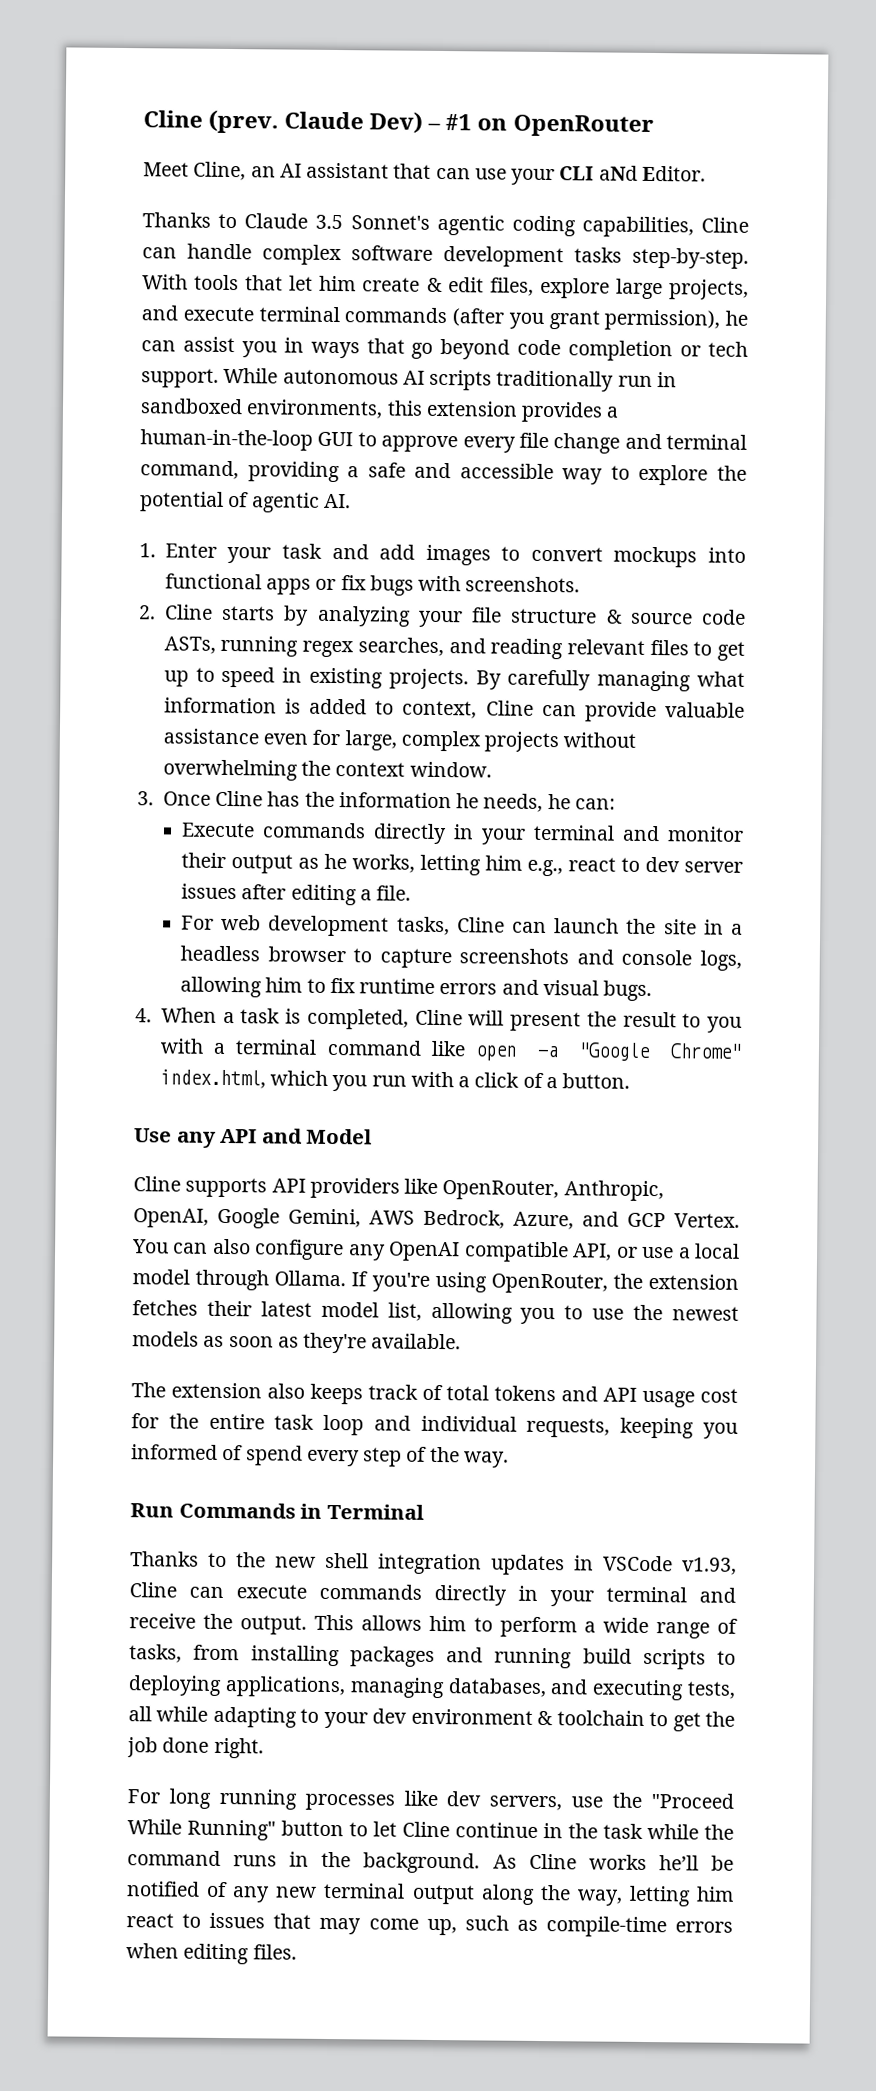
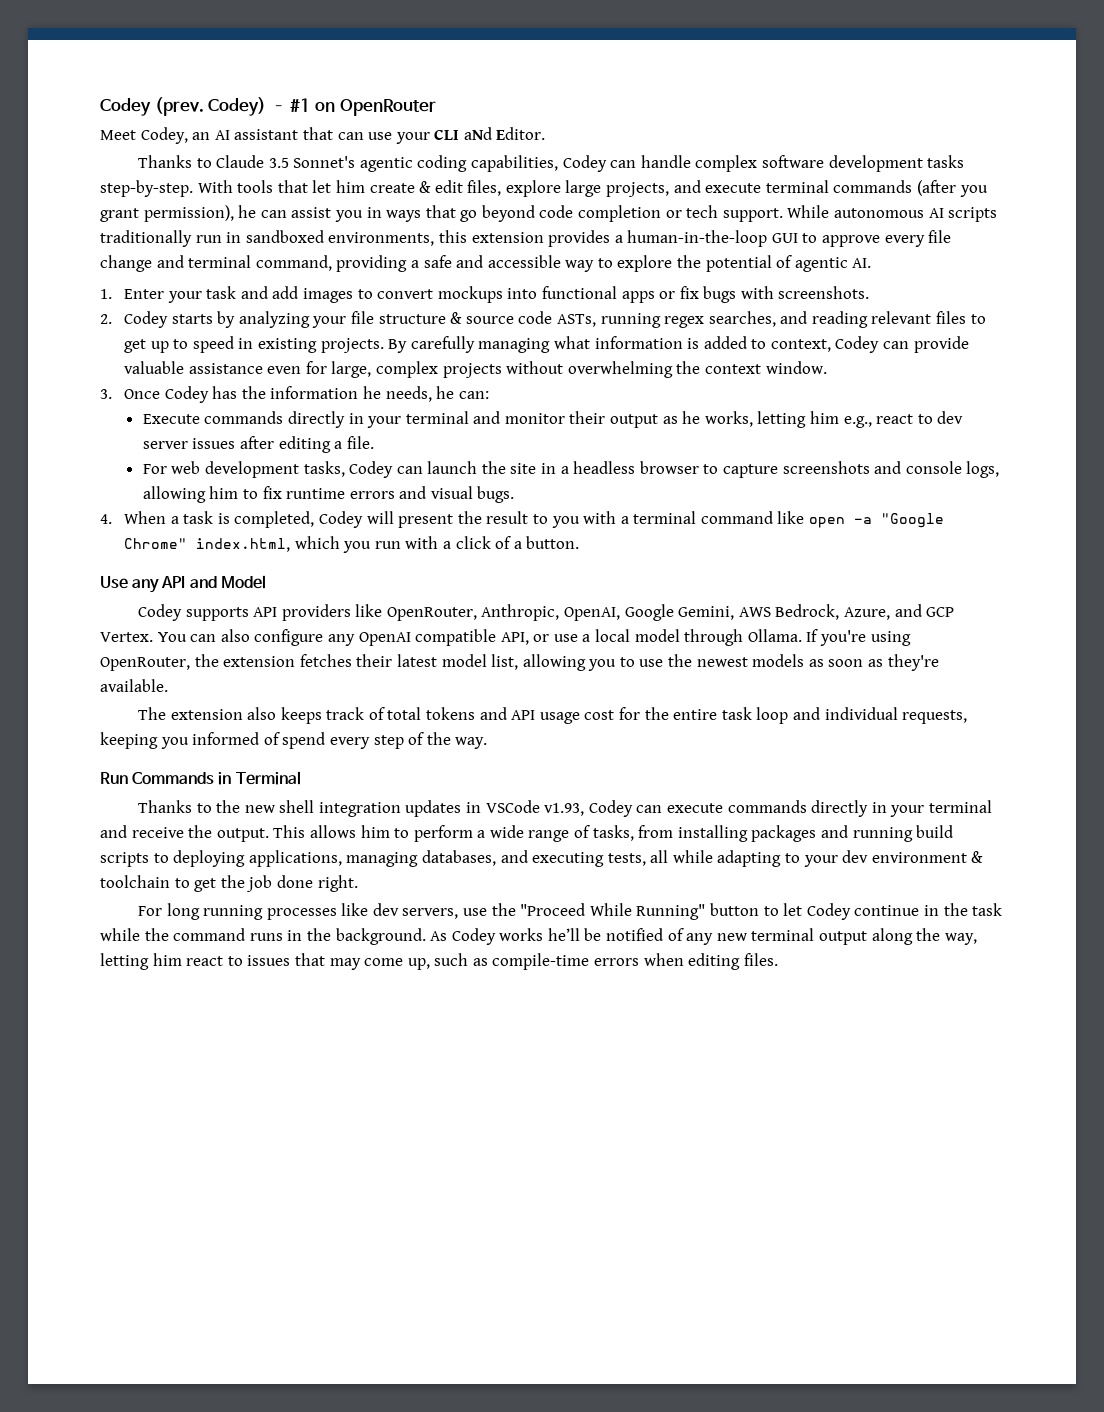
- Cline (prev. Claude Dev) – #1 on OpenRouter
+ Codey (prev. Codey) – #1 on OpenRouter
- Meet Cline, an AI assistant that can use your CLI aNd Editor.
+ Meet Codey, an AI assistant that can use your CLI aNd Editor.
- Thanks to Claude 3.5 Sonnet's agentic coding capabilities, Cline can handle complex software development tasks step-by-step.
+ Thanks to Claude 3.5 Sonnet's agentic coding capabilities, Codey can handle complex software development tasks step-by-step.
- 2. Cline starts by analyzing your file structure & source code ASTs, running regex searches, and reading relevant files to get up to speed in existing projects.
+ 2. Codey starts by analyzing your file structure & source code ASTs, running regex searches, and reading relevant files to get up to speed in existing projects.
- By carefully managing what information is added to context, Cline can provide valuable assistance even for large, complex projects without overwhelming the context window.
+ By carefully managing what information is added to context, Codey can provide valuable assistance even for large, complex projects without overwhelming the context window.
- 3. Once Cline has the information he needs, he can:
+ 3. Once Codey has the information he needs, he can:
- For web development tasks, Cline can launch the site in a headless browser to capture screenshots and console logs, allowing him to fix runtime errors and visual bugs.
+ For web development tasks, Codey can launch the site in a headless browser to capture screenshots and console logs, allowing him to fix runtime errors and visual bugs.
- 4. When a task is completed, Cline will present the result to you with a terminal command like open -a "Google Chrome" index.html, which you run with a click of a button.
+ 4. When a task is completed, Codey will present the result to you with a terminal command like open -a "Google Chrome" index.html, which you run with a click of a button.
- Cline supports API providers like OpenRouter, Anthropic, OpenAI, Google Gemini, AWS Bedrock, Azure, and GCP Vertex.
+ Codey supports API providers like OpenRouter, Anthropic, OpenAI, Google Gemini, AWS Bedrock, Azure, and GCP Vertex.
- Thanks to the new shell integration updates in VSCode v1.93, Cline can execute commands directly in your terminal and receive the output.
+ Thanks to the new shell integration updates in VSCode v1.93, Codey can execute commands directly in your terminal and receive the output.
- For long running processes like dev servers, use the "Proceed While Running" button to let Cline continue in the task while the command runs in the background.
+ For long running processes like dev servers, use the "Proceed While Running" button to let Codey continue in the task while the command runs in the background.
- As Cline works he’ll be notified of any new terminal output along the way, letting him react to issues that may come up, such as compile-time errors when editing files.
+ As Codey works he’ll be notified of any new terminal output along the way, letting him react to issues that may come up, such as compile-time errors when editing files.

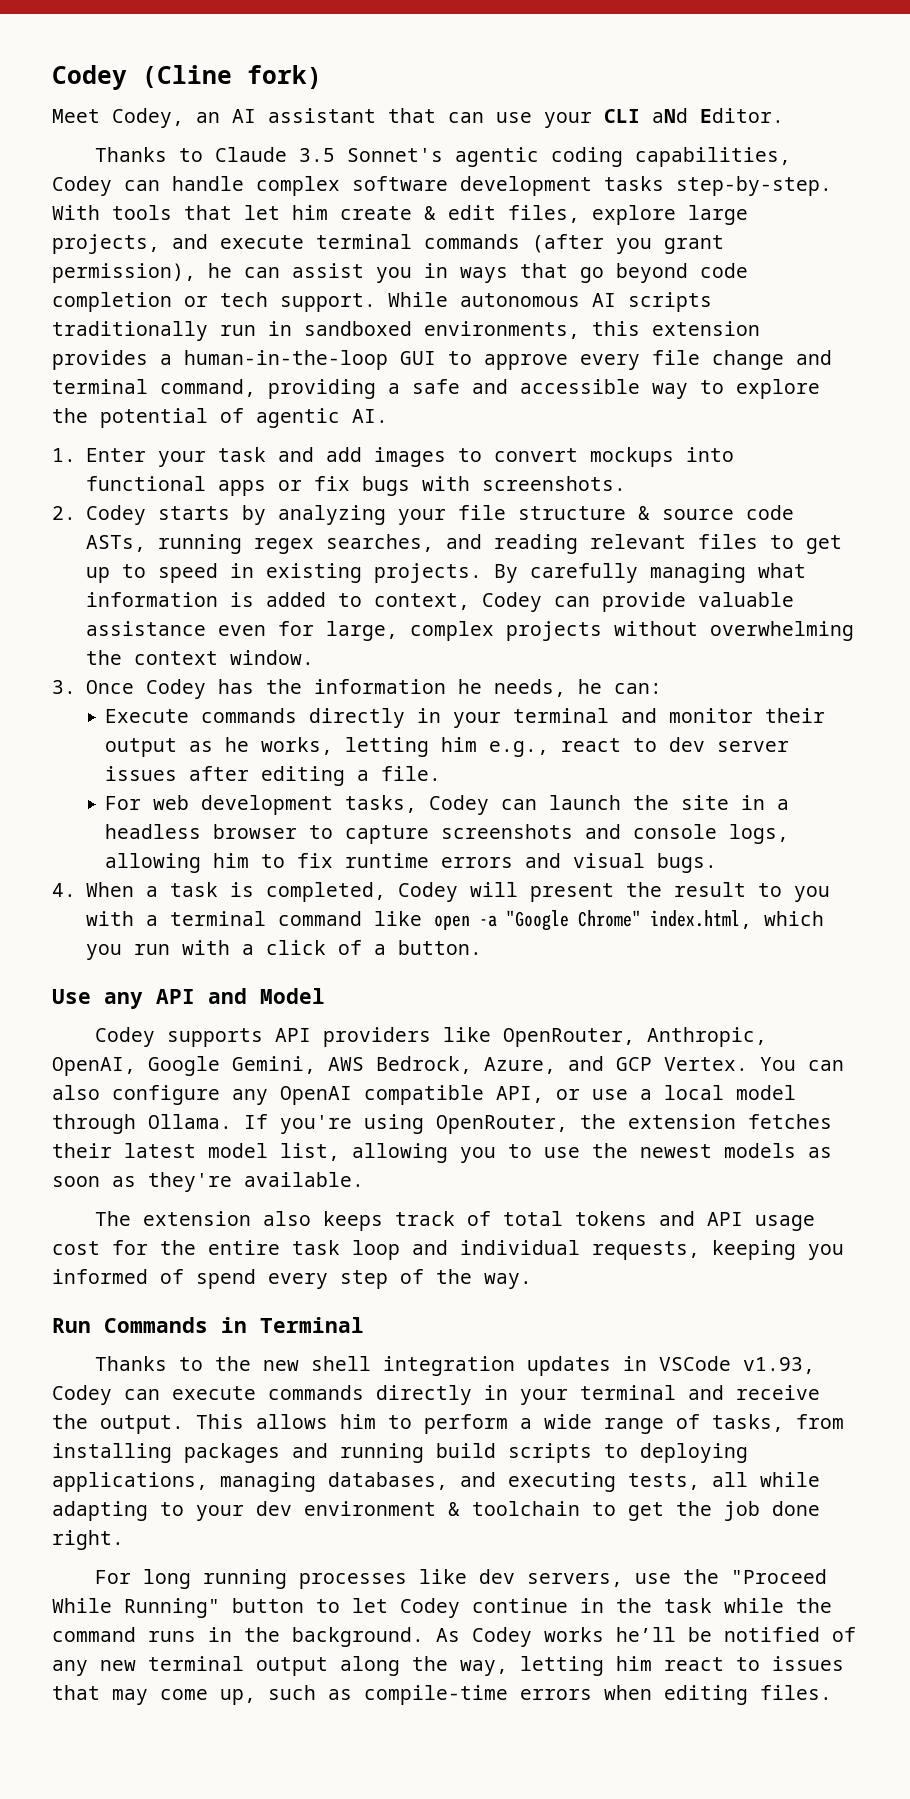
- Codey (prev. Codey) – #1 on OpenRouter
+ Codey (Cline fork)

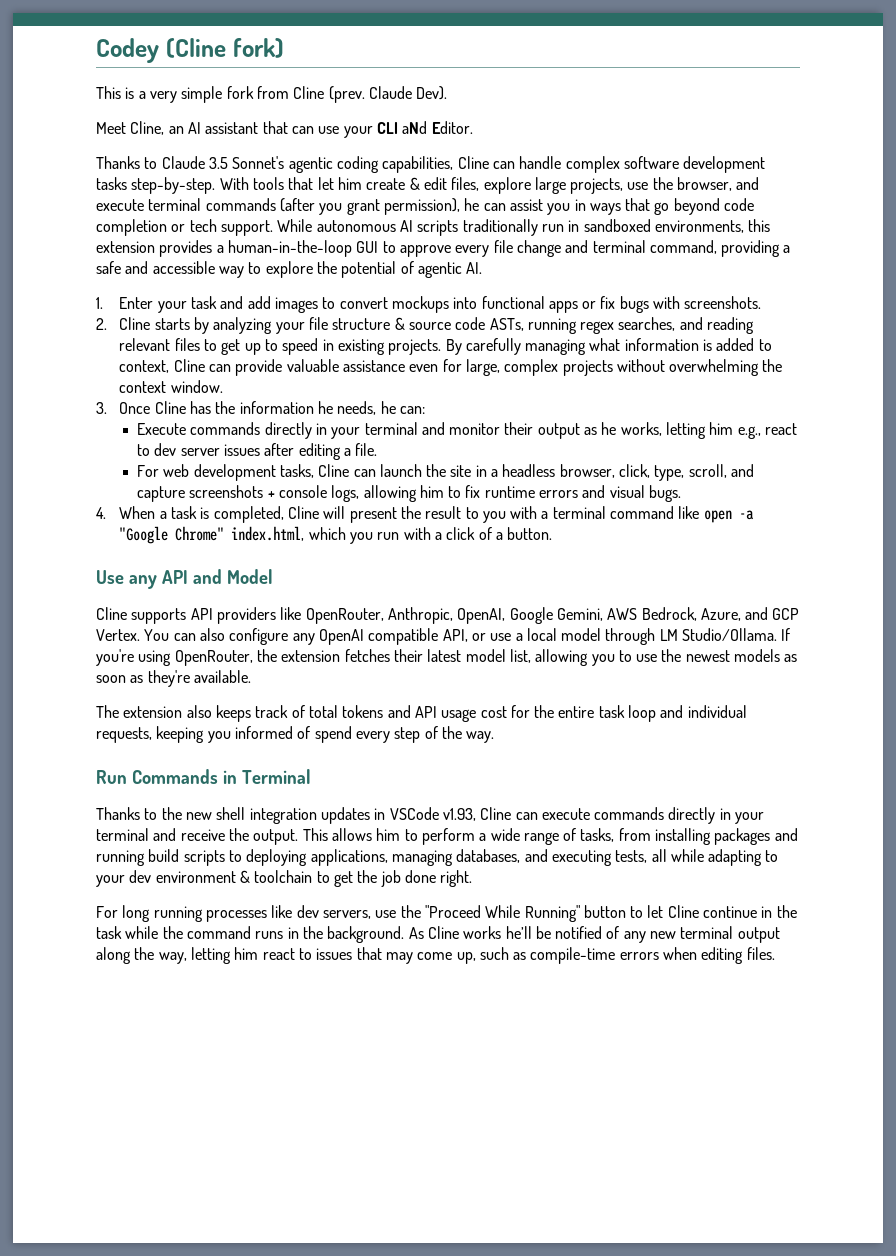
+ This is a very simple fork from Cline (prev. Claude Dev).
- Meet Codey, an AI assistant that can use your CLI aNd Editor.
+ Meet Cline, an AI assistant that can use your CLI aNd Editor.
- Thanks to Claude 3.5 Sonnet's agentic coding capabilities, Codey can handle complex software development tasks step-by-step.
+ Thanks to Claude 3.5 Sonnet's agentic coding capabilities, Cline can handle complex software development tasks step-by-step.
- With tools that let him create & edit files, explore large projects, and execute terminal commands (after you grant permission), he can assist you in ways that go beyond code completion or tech support.
+ With tools that let him create & edit files, explore large projects, use the browser, and execute terminal commands (after you grant permission), he can assist you in ways that go beyond code completion or tech support.
- 2. Codey starts by analyzing your file structure & source code ASTs, running regex searches, and reading relevant files to get up to speed in existing projects.
+ 2. Cline starts by analyzing your file structure & source code ASTs, running regex searches, and reading relevant files to get up to speed in existing projects.
- By carefully managing what information is added to context, Codey can provide valuable assistance even for large, complex projects without overwhelming the context window.
+ By carefully managing what information is added to context, Cline can provide valuable assistance even for large, complex projects without overwhelming the context window.
- 3. Once Codey has the information he needs, he can:
+ 3. Once Cline has the information he needs, he can:
- For web development tasks, Codey can launch the site in a headless browser to capture screenshots and console logs, allowing him to fix runtime errors and visual bugs.
+ For web development tasks, Cline can launch the site in a headless browser, click, type, scroll, and capture screenshots + console logs, allowing him to fix runtime errors and visual bugs.
- 4. When a task is completed, Codey will present the result to you with a terminal command like open -a "Google Chrome" index.html, which you run with a click of a button.
+ 4. When a task is completed, Cline will present the result to you with a terminal command like open -a "Google Chrome" index.html, which you run with a click of a button.
- Codey supports API providers like OpenRouter, Anthropic, OpenAI, Google Gemini, AWS Bedrock, Azure, and GCP Vertex.
+ Cline supports API providers like OpenRouter, Anthropic, OpenAI, Google Gemini, AWS Bedrock, Azure, and GCP Vertex.
- You can also configure any OpenAI compatible API, or use a local model through Ollama.
+ You can also configure any OpenAI compatible API, or use a local model through LM Studio/Ollama.
- Thanks to the new shell integration updates in VSCode v1.93, Codey can execute commands directly in your terminal and receive the output.
+ Thanks to the new shell integration updates in VSCode v1.93, Cline can execute commands directly in your terminal and receive the output.
- For long running processes like dev servers, use the "Proceed While Running" button to let Codey continue in the task while the command runs in the background.
+ For long running processes like dev servers, use the "Proceed While Running" button to let Cline continue in the task while the command runs in the background.
- As Codey works he’ll be notified of any new terminal output along the way, letting him react to issues that may come up, such as compile-time errors when editing files.
+ As Cline works he’ll be notified of any new terminal output along the way, letting him react to issues that may come up, such as compile-time errors when editing files.

